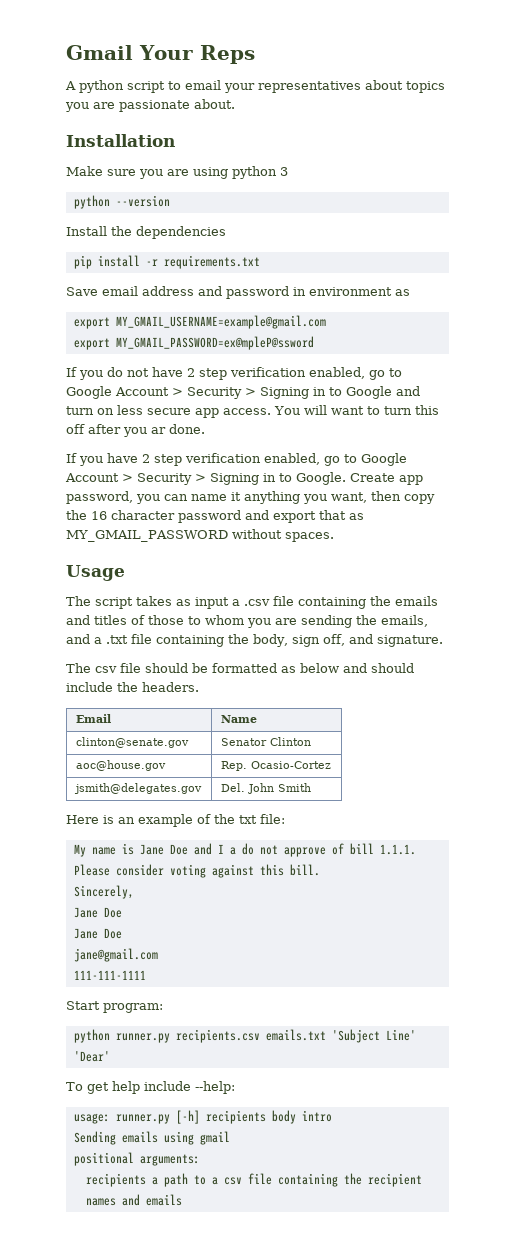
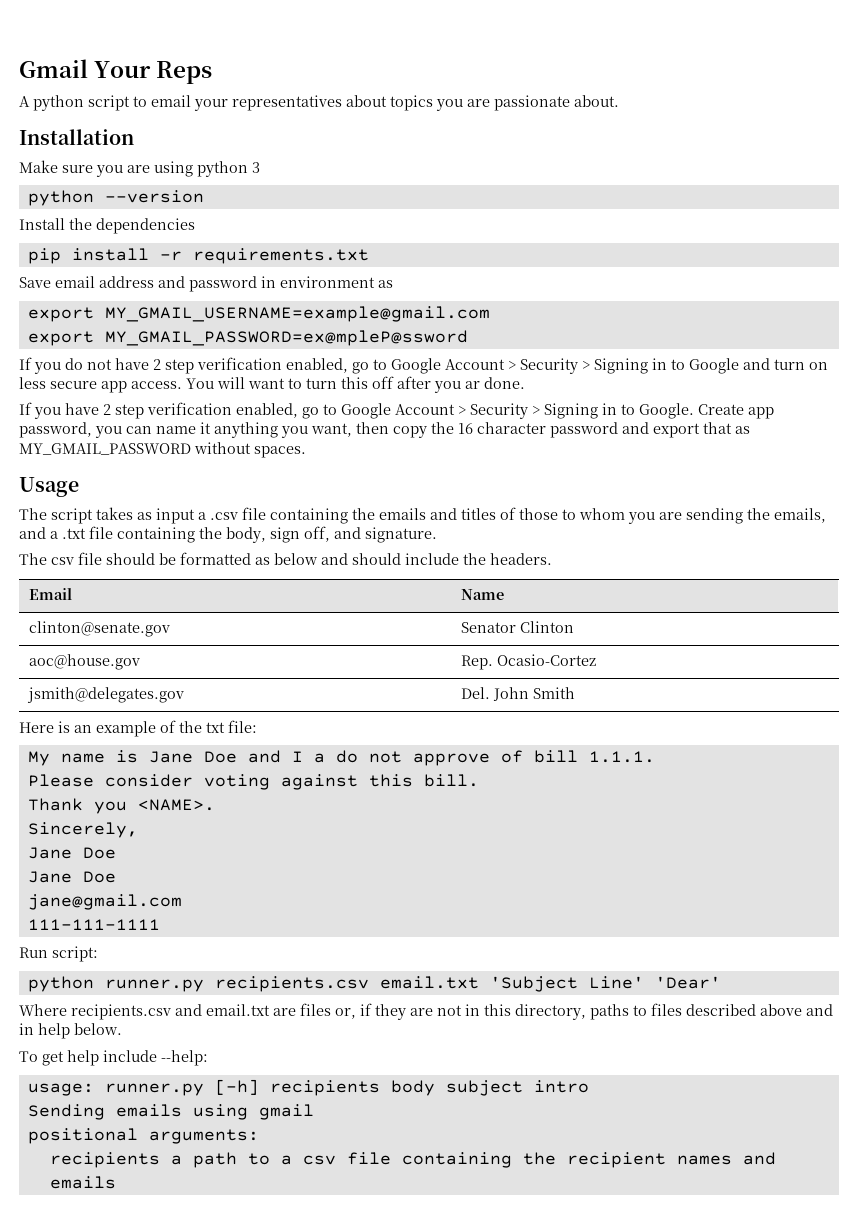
+ Thank you <NAME>.
- Start program:
+ Run script:
- python runner.py recipients.csv emails.txt 'Subject Line' 'Dear'
+ python runner.py recipients.csv email.txt 'Subject Line' 'Dear'
+ Where recipients.csv and email.txt are files or, if they are not in this directory, paths to files described above and in help below.
- usage: runner.py [-h] recipients body intro
+ usage: runner.py [-h] recipients body subject intro

